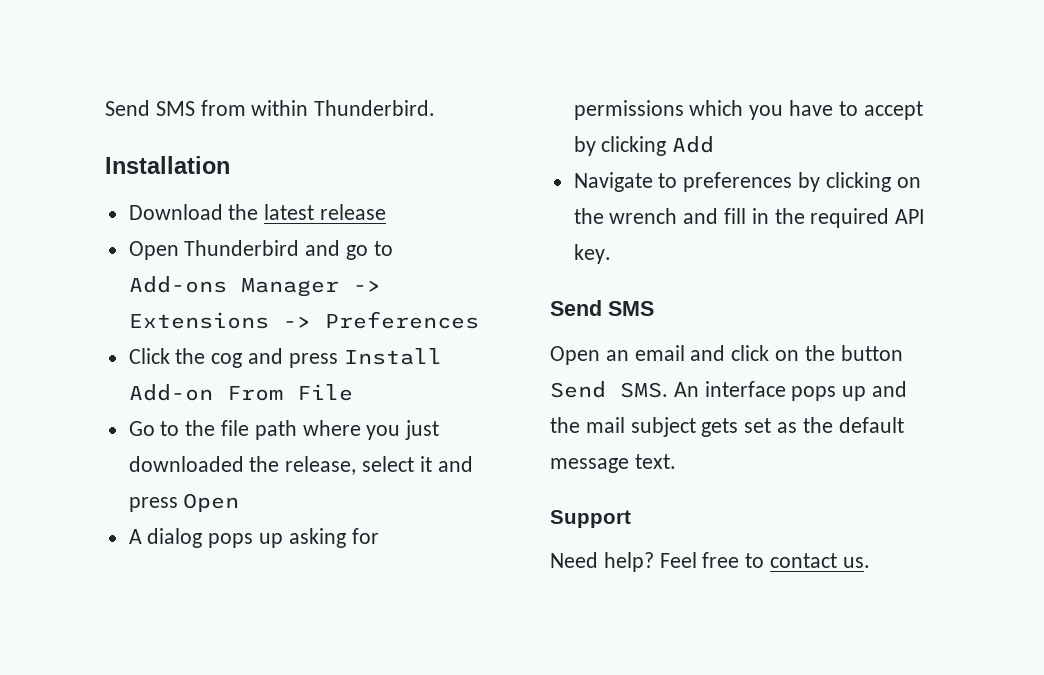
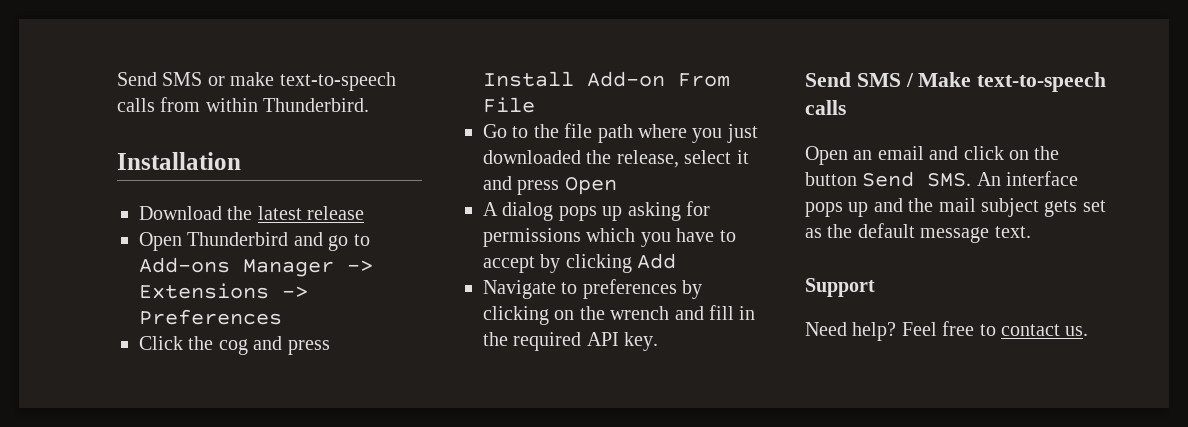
- Send SMS from within Thunderbird.
+ Send SMS or make text-to-speech calls from within Thunderbird.
  Navigate to preferences by clicking on the wrench and fill in the required API key.
- Send SMS
+ Send SMS / Make text-to-speech calls

